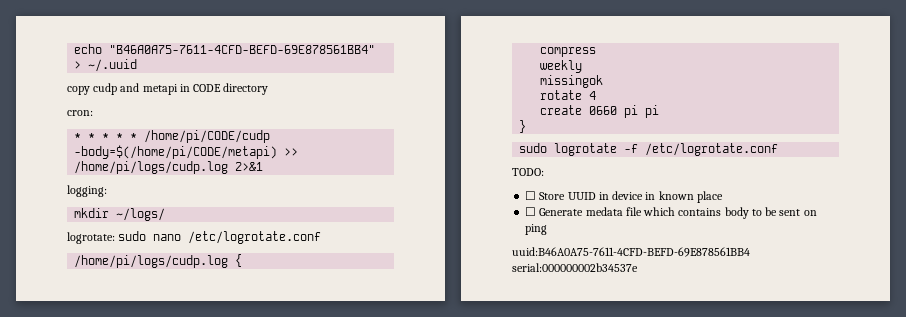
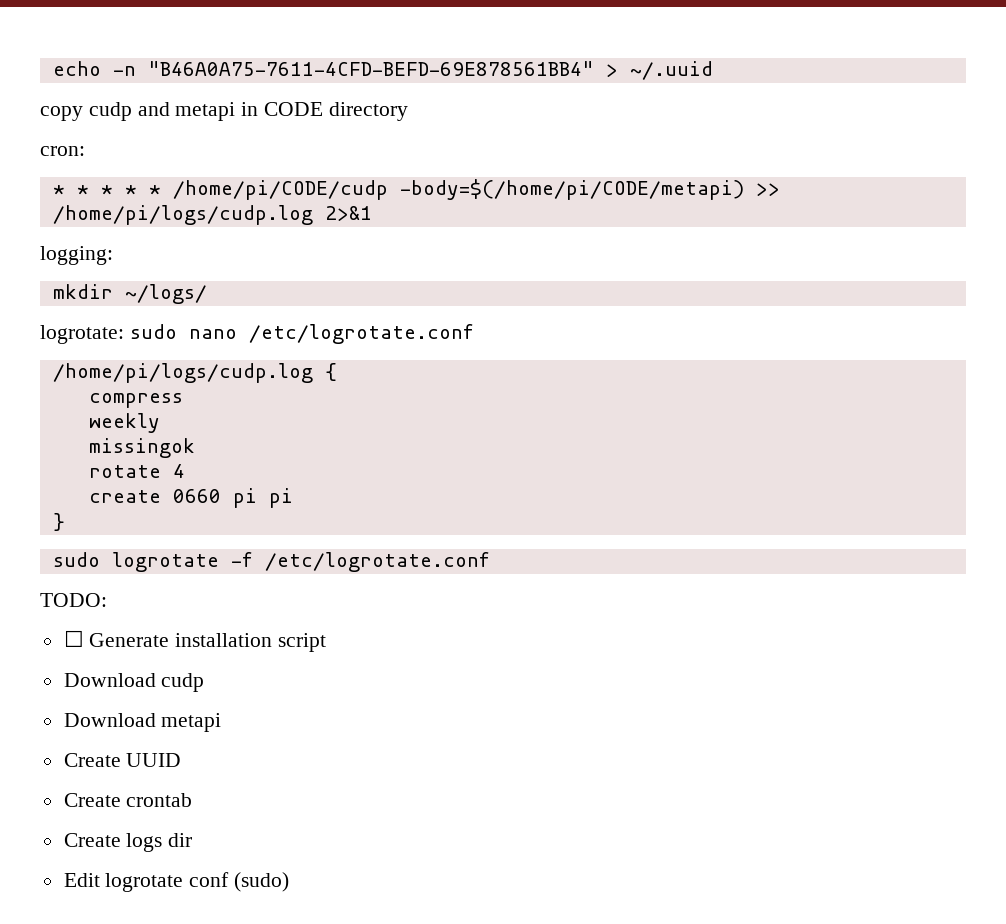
- echo "B46A0A75-7611-4CFD-BEFD-69E878561BB4" > ~/.uuid
+ echo -n "B46A0A75-7611-4CFD-BEFD-69E878561BB4" > ~/.uuid
- ☐ Store UUID in device in known place
- ☐ Generate medata file which contains body to be sent on ping
- uuid:B46A0A75-7611-4CFD-BEFD-69E878561BB4 serial:000000002b34537e
+ ☐ Generate installation script
+ Download cudp
+ Download metapi
+ Create UUID
+ Create crontab
+ Create logs dir
+ Edit logrotate conf (sudo)

